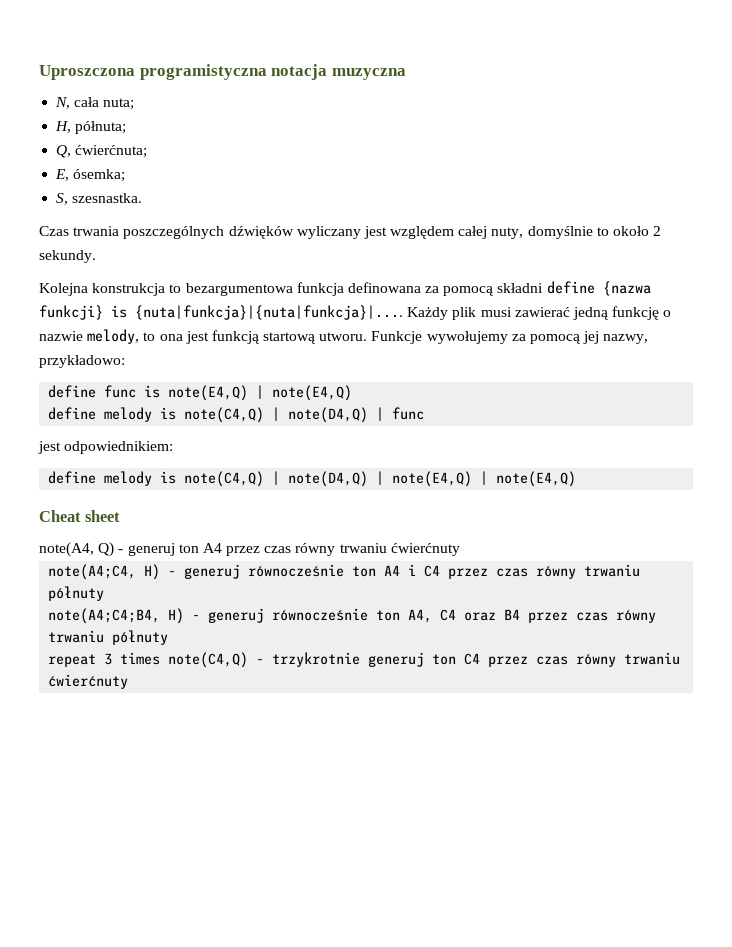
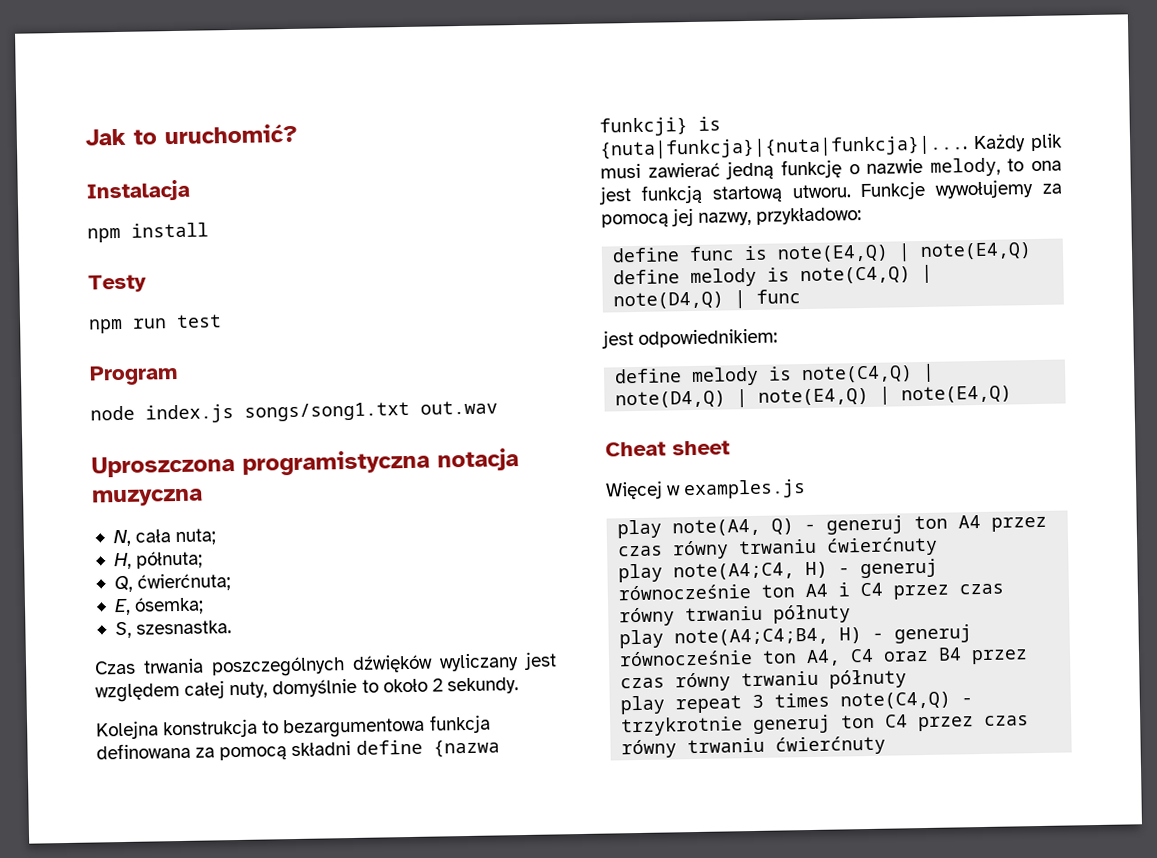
+ Jak to uruchomić?
+ Instalacja
+ npm install
+ Testy
+ npm run test
+ Program
+ node index.js songs/song1.txt out.wav
- note(A4, Q) - generuj ton A4 przez czas równy trwaniu ćwierćnuty
+ Więcej w examples.js
+ play note(A4, Q) - generuj ton A4 przez czas równy trwaniu ćwierćnuty
- note(A4;C4, H) - generuj równocześnie ton A4 i C4 przez czas równy trwaniu półnuty
+ play note(A4;C4, H) - generuj równocześnie ton A4 i C4 przez czas równy trwaniu półnuty
- note(A4;C4;B4, H) - generuj równocześnie ton A4, C4 oraz B4 przez czas równy trwaniu półnuty
+ play note(A4;C4;B4, H) - generuj równocześnie ton A4, C4 oraz B4 przez czas równy trwaniu półnuty
- repeat 3 times note(C4,Q) - trzykrotnie generuj ton C4 przez czas równy trwaniu ćwierćnuty
+ play repeat 3 times note(C4,Q) - trzykrotnie generuj ton C4 przez czas równy trwaniu ćwierćnuty

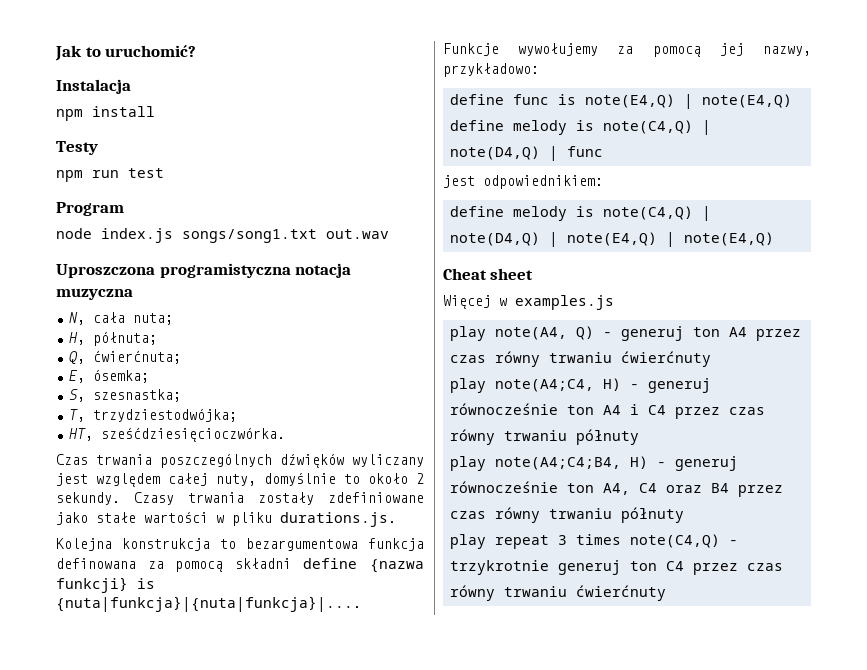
- S, szesnastka.
+ S, szesnastka;
+ T, trzydziestodwójka;
+ HT, sześćdziesięcioczwórka.
+ Czasy trwania zostały zdefiniowane jako stałe wartości w pliku durations.js.
- Każdy plik musi zawierać jedną funkcję o nazwie melody, to ona jest funkcją startową utworu.

